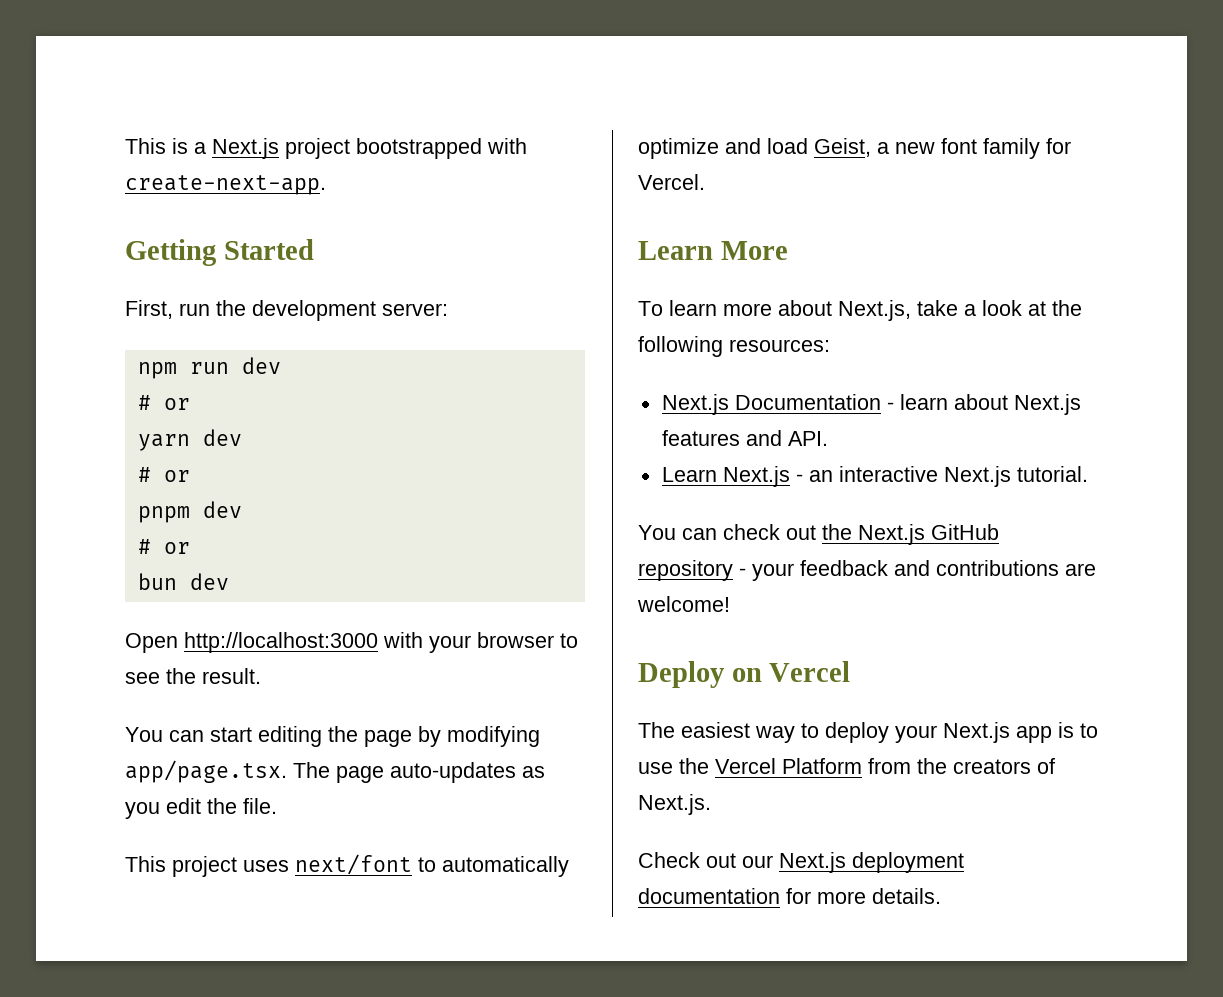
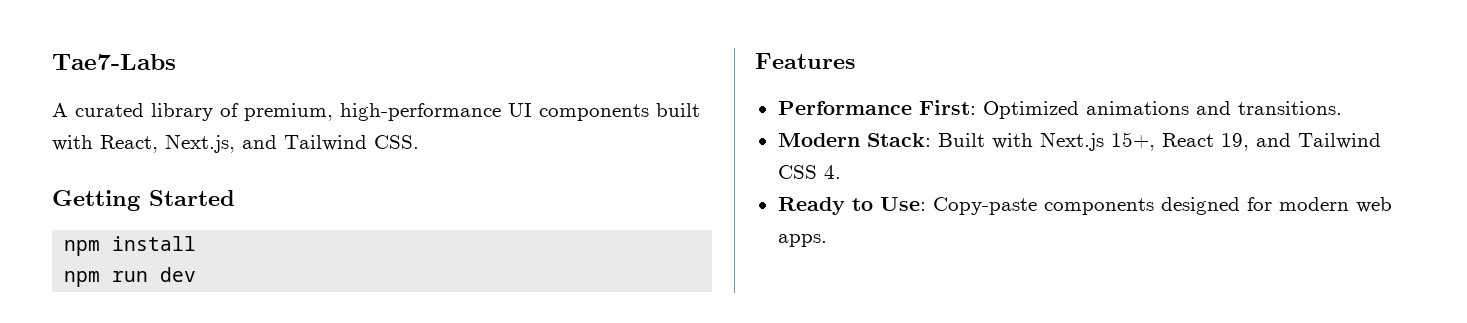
- This is a Next.js project bootstrapped with create-next-app.
+ Tae7-Labs
+ A curated library of premium, high-performance UI components built with React, Next.js, and Tailwind CSS.
  Getting Started
- First, run the development server:
+ npm install
  npm run dev
- # or
- yarn dev
- # or
- pnpm dev
- # or
- bun dev
- Open http://localhost:3000 with your browser to see the result.
- You can start editing the page by modifying app/page.tsx. The page auto-updates as you edit the file.
- This project uses next/font to automatically optimize and load Geist, a new font family for Vercel.
- Learn More
- To learn more about Next.js, take a look at the following resources:
- Next.js Documentation - learn about Next.js features and API.
- Learn Next.js - an interactive Next.js tutorial.
- You can check out the Next.js GitHub repository - your feedback and contributions are welcome!
- Deploy on Vercel
- The easiest way to deploy your Next.js app is to use the Vercel Platform from the creators of Next.js.
- Check out our Next.js deployment documentation for more details.
+ Features
+ Performance First: Optimized animations and transitions.
+ Modern Stack: Built with Next.js 15+, React 19, and Tailwind CSS 4.
+ Ready to Use: Copy-paste components designed for modern web apps.

